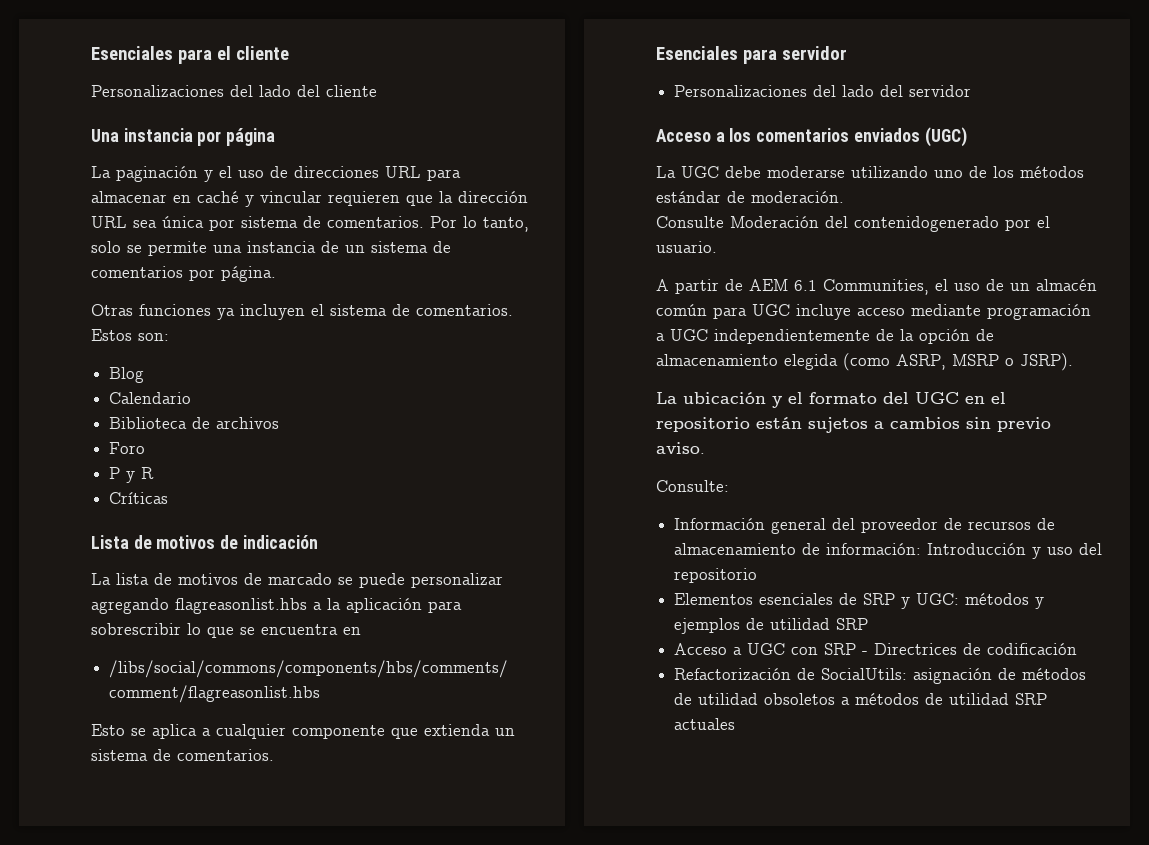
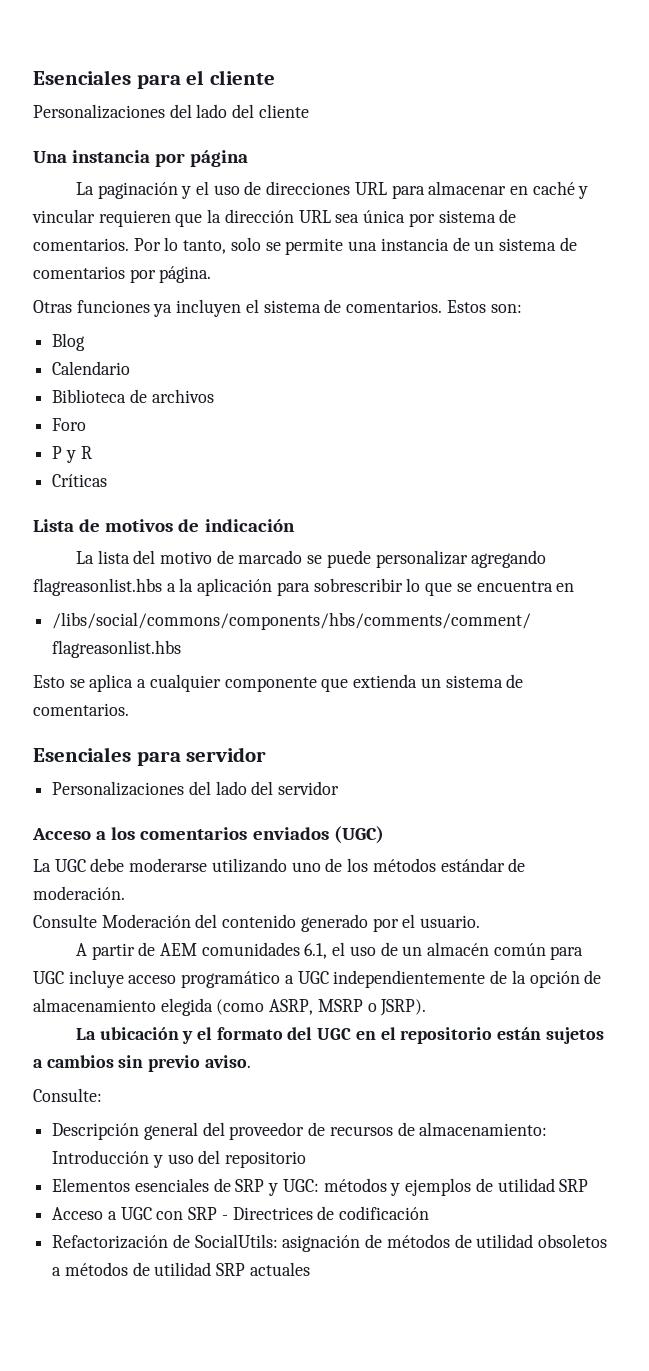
- La lista de motivos de marcado se puede personalizar agregando flagreasonlist.hbs a la aplicación para sobrescribir lo que se encuentra en
+ La lista del motivo de marcado se puede personalizar agregando flagreasonlist.hbs a la aplicación para sobrescribir lo que se encuentra en
- Consulte Moderación del contenidogenerado por el usuario.
+ Consulte Moderación del contenido generado por el usuario.
- A partir de AEM 6.1 Communities, el uso de un almacén común para UGC incluye acceso mediante programación a UGC independientemente de la opción de almacenamiento elegida (como ASRP, MSRP o JSRP).
+ A partir de AEM comunidades 6.1, el uso de un almacén común para UGC incluye acceso programático a UGC independientemente de la opción de almacenamiento elegida (como ASRP, MSRP o JSRP).
- Información general del proveedor de recursos de almacenamiento de información: Introducción y uso del repositorio
+ Descripción general del proveedor de recursos de almacenamiento: Introducción y uso del repositorio

